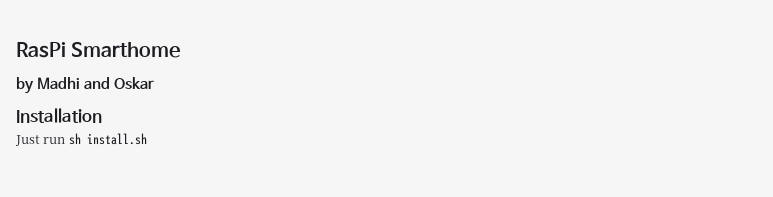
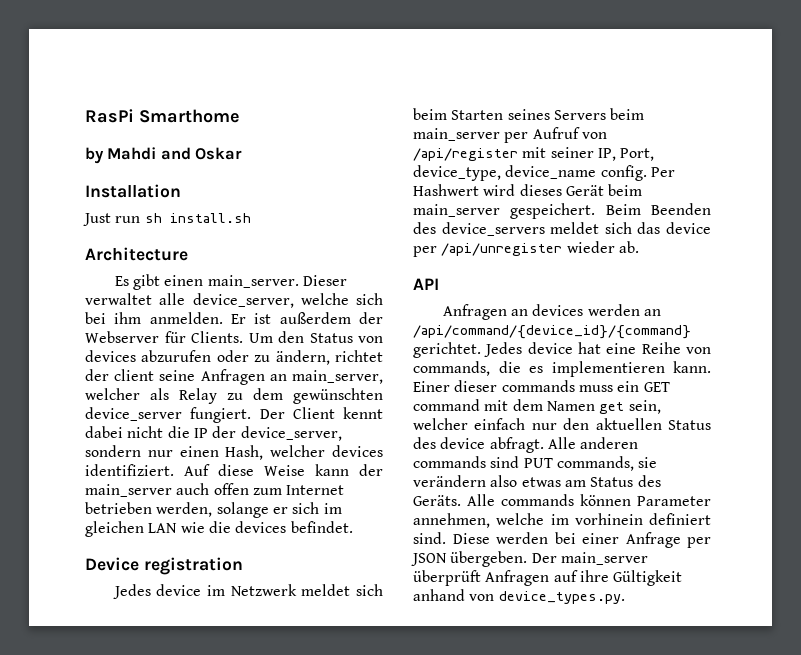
- by Madhi and Oskar
+ by Mahdi and Oskar
+ Architecture
+ Es gibt einen main_server. Dieser verwaltet alle device_server, welche sich bei ihm anmelden. Er ist außerdem der Webserver für Clients. Um den Status von devices abzurufen oder zu ändern, richtet der client seine Anfragen an main_server, welcher als Relay zu dem gewünschten device_server fungiert. Der Client kennt dabei nicht die IP der device_server, sondern nur einen Hash, welcher devices identifiziert. Auf diese Weise kann der main_server auch offen zum Internet betrieben werden, solange er sich im gleichen LAN wie die devices befindet.
+ Device registration
+ Jedes device im Netzwerk meldet sich beim Starten seines Servers beim main_server per Aufruf von /api/register mit seiner IP, Port, device_type, device_name config. Per Hashwert wird dieses Gerät beim main_server gespeichert. Beim Beenden des device_servers meldet sich das device per /api/unregister wieder ab.
+ API
+ Anfragen an devices werden an /api/command/{device_id}/{command} gerichtet. Jedes device hat eine Reihe von commands, die es implementieren kann. Einer dieser commands muss ein GET command mit dem Namen get sein, welcher einfach nur den aktuellen Status des device abfragt. Alle anderen commands sind PUT commands, sie verändern also etwas am Status des Geräts. Alle commands können Parameter annehmen, welche im vorhinein definiert sind. Diese werden bei einer Anfrage per JSON übergeben. Der main_server überprüft Anfragen auf ihre Gültigkeit anhand von device_types.py.

